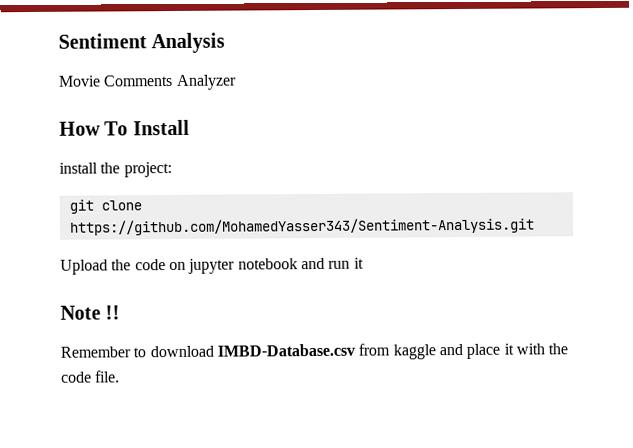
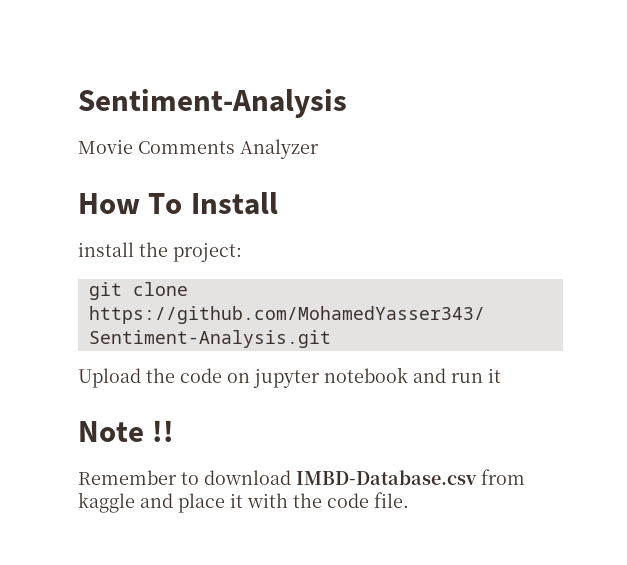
- Sentiment Analysis
+ Sentiment-Analysis

